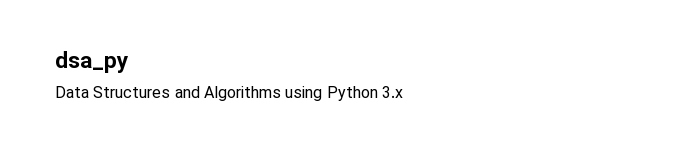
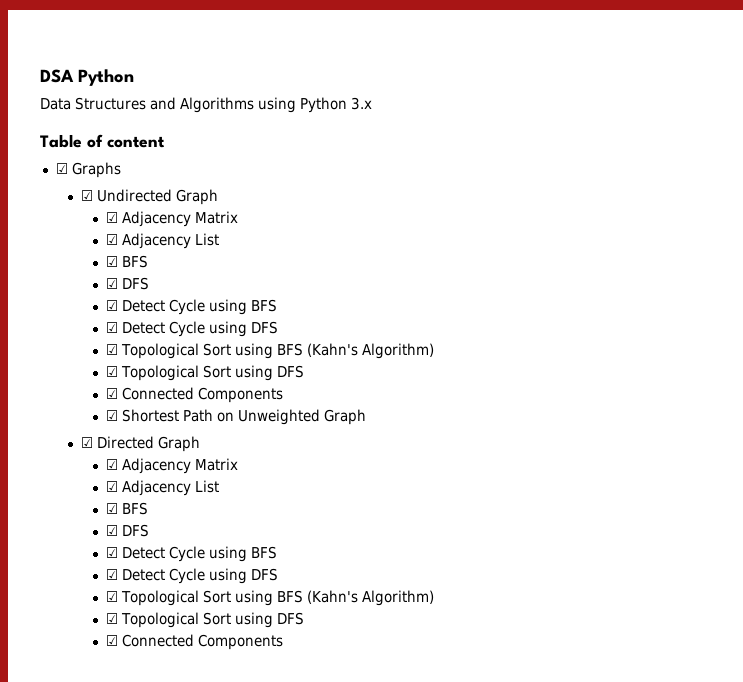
- dsa_py
+ DSA Python
+ Table of content
+ ☑ Graphs
+ ☑ Undirected Graph
+ ☑ Adjacency Matrix
+ ☑ Adjacency List
+ ☑ BFS
+ ☑ DFS
+ ☑ Detect Cycle using BFS
+ ☑ Detect Cycle using DFS
+ ☑ Topological Sort using BFS (Kahn's Algorithm)
+ ☑ Topological Sort using DFS
+ ☑ Connected Components
+ ☑ Shortest Path on Unweighted Graph
+ ☑ Directed Graph
+ ☑ Adjacency Matrix
+ ☑ Adjacency List
+ ☑ BFS
+ ☑ DFS
+ ☑ Detect Cycle using BFS
+ ☑ Detect Cycle using DFS
+ ☑ Topological Sort using BFS (Kahn's Algorithm)
+ ☑ Topological Sort using DFS
+ ☑ Connected Components

